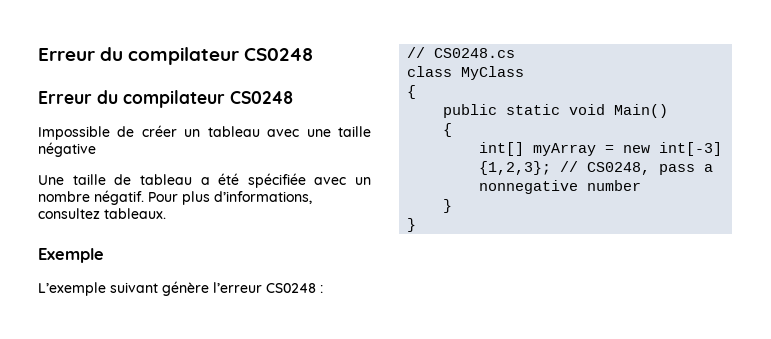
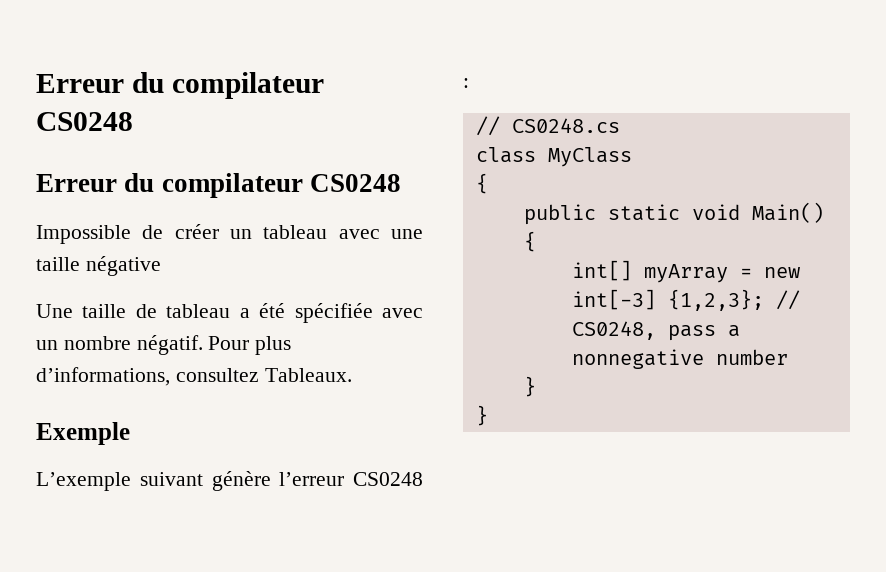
- Pour plus d’informations, consultez tableaux.
+ Pour plus d’informations, consultez Tableaux.

